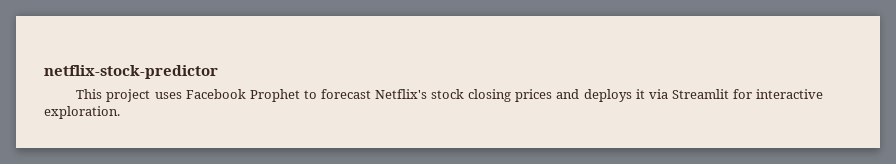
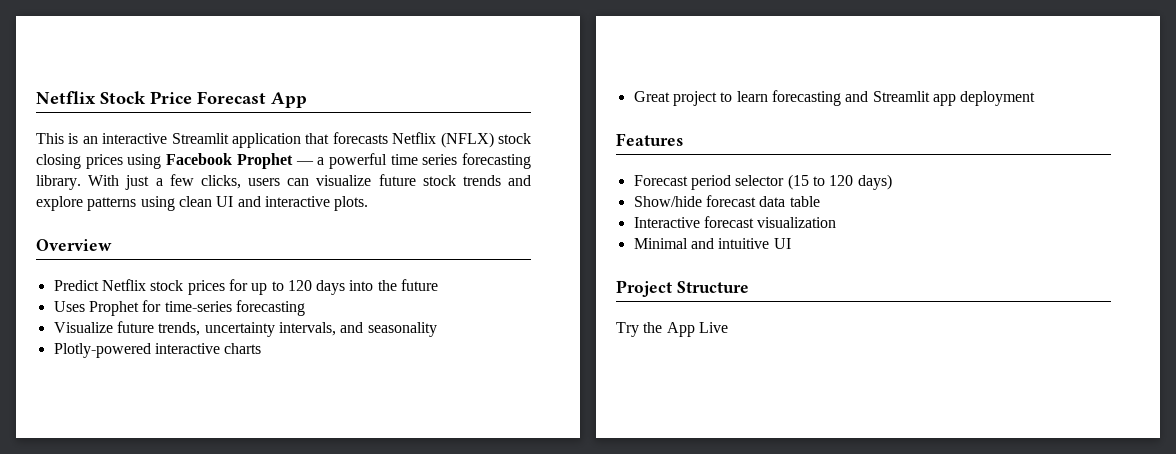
- netflix-stock-predictor
- This project uses Facebook Prophet to forecast Netflix's stock closing prices and deploys it via Streamlit for interactive exploration.
+ Netflix Stock Price Forecast App
+ This is an interactive Streamlit application that forecasts Netflix (NFLX) stock closing prices using Facebook Prophet — a powerful time series forecasting library. With just a few clicks, users can visualize future stock trends and explore patterns using clean UI and interactive plots.
+ Overview
+ Predict Netflix stock prices for up to 120 days into the future
+ Uses Prophet for time-series forecasting
+ Visualize future trends, uncertainty intervals, and seasonality
+ Plotly-powered interactive charts
+ Great project to learn forecasting and Streamlit app deployment
+ Features
+ Forecast period selector (15 to 120 days)
+ Show/hide forecast data table
+ Interactive forecast visualization
+ Minimal and intuitive UI
+ Project Structure
+ Try the App Live

